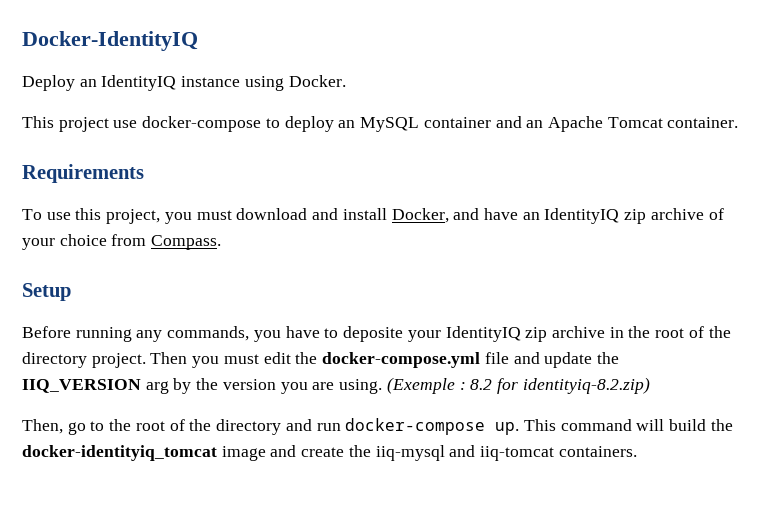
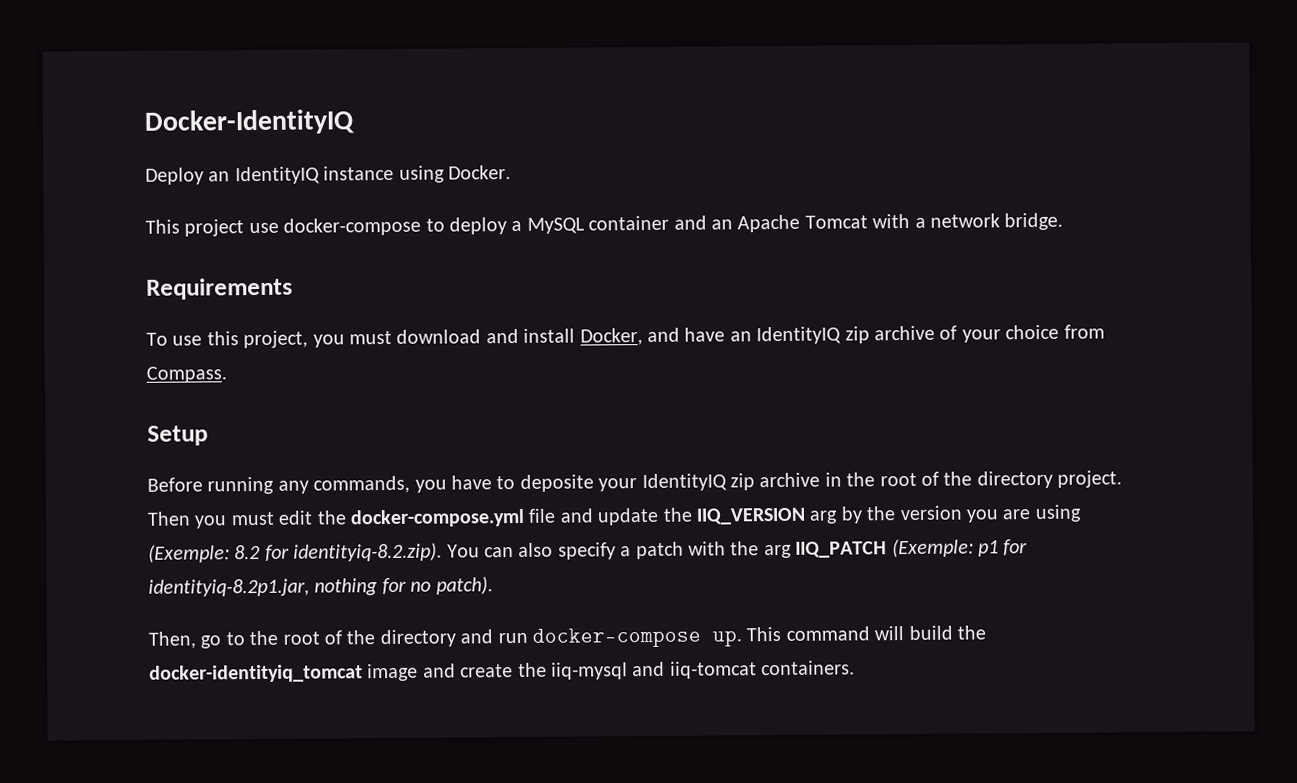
- This project use docker-compose to deploy an MySQL container and an Apache Tomcat container.
+ This project use docker-compose to deploy a MySQL container and an Apache Tomcat with a network bridge.
- Then you must edit the docker-compose.yml file and update the IIQ_VERSION arg by the version you are using. (Exemple : 8.2 for identityiq-8.2.zip)
+ Then you must edit the docker-compose.yml file and update the IIQ_VERSION arg by the version you are using (Exemple: 8.2 for identityiq-8.2.zip). You can also specify a patch with the arg IIQ_PATCH (Exemple: p1 for identityiq-8.2p1.jar, nothing for no patch).

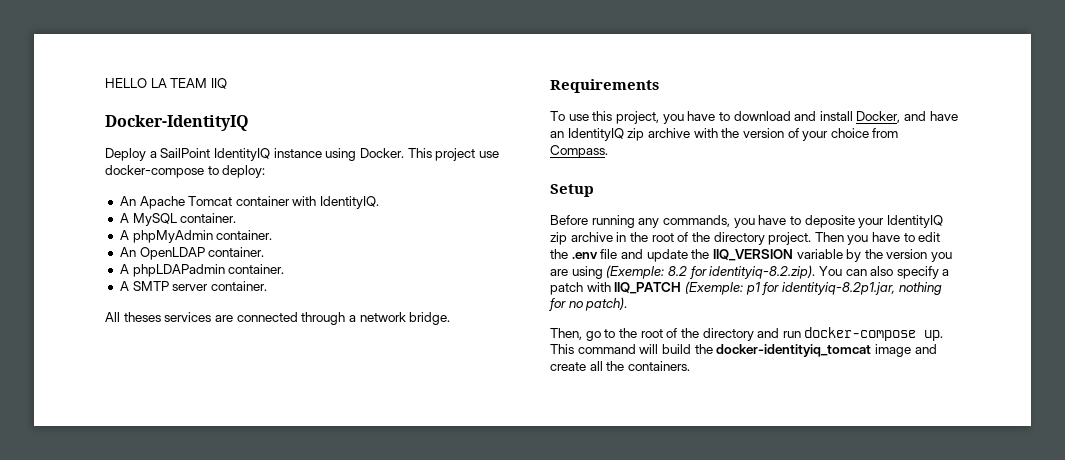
+ HELLO LA TEAM IIQ
- Deploy an IdentityIQ instance using Docker.
- This project use docker-compose to deploy a MySQL container and an Apache Tomcat with a network bridge.
+ Deploy a SailPoint IdentityIQ instance using Docker. This project use docker-compose to deploy:
+ An Apache Tomcat container with IdentityIQ.
+ A MySQL container.
+ A phpMyAdmin container.
+ An OpenLDAP container.
+ A phpLDAPadmin container.
+ A SMTP server container.
+ All theses services are connected through a network bridge.
- To use this project, you must download and install Docker, and have an IdentityIQ zip archive of your choice from Compass.
+ To use this project, you have to download and install Docker, and have an IdentityIQ zip archive with the version of your choice from Compass.
- Then you must edit the docker-compose.yml file and update the IIQ_VERSION arg by the version you are using (Exemple: 8.2 for identityiq-8.2.zip). You can also specify a patch with the arg IIQ_PATCH (Exemple: p1 for identityiq-8.2p1.jar, nothing for no patch).
+ Then you have to edit the .env file and update the IIQ_VERSION variable by the version you are using (Exemple: 8.2 for identityiq-8.2.zip). You can also specify a patch with IIQ_PATCH (Exemple: p1 for identityiq-8.2p1.jar, nothing for no patch).
- This command will build the docker-identityiq_tomcat image and create the iiq-mysql and iiq-tomcat containers.
+ This command will build the docker-identityiq_tomcat image and create all the containers.

